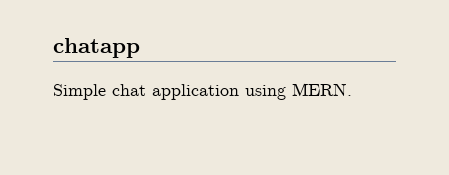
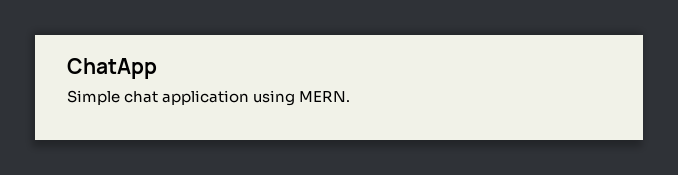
- chatapp
+ ChatApp

